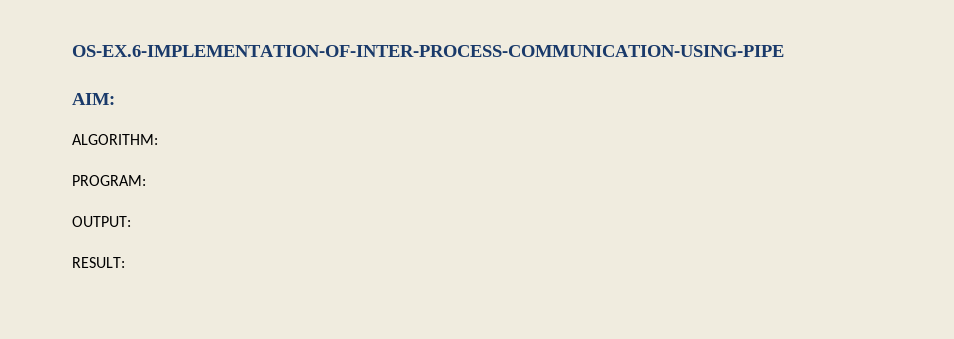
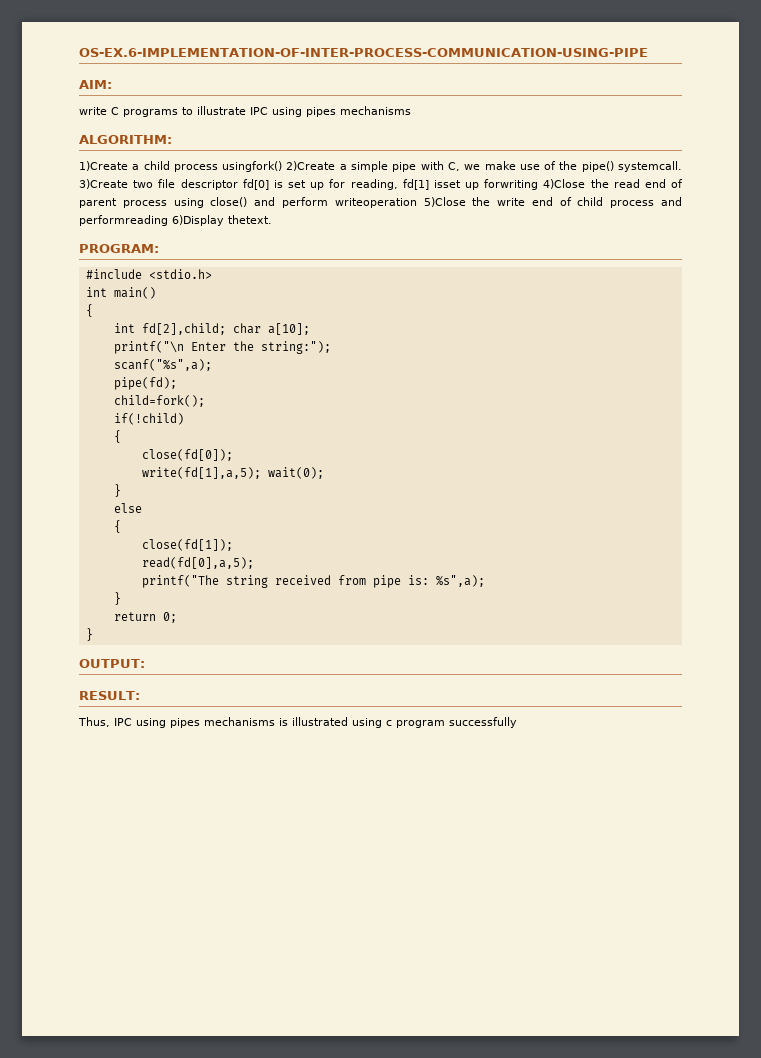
+ write C programs to illustrate IPC using pipes mechanisms
  ALGORITHM:
+ 1)Create a child process usingfork() 2)Create a simple pipe with C, we make use of the pipe() systemcall. 3)Create two file descriptor fd[0] is set up for reading, fd[1] isset up forwriting 4)Close the read end of parent process using close() and perform writeoperation 5)Close the write end of child process and performreading 6)Display thetext.
  PROGRAM:
+ #include <stdio.h>
+ int main()
+ {
+ int fd[2],child; char a[10];
+ printf("\n Enter the string:");
+ scanf("%s",a);
+ pipe(fd);
+ child=fork();
+ if(!child)
+ {
+ close(fd[0]);
+ write(fd[1],a,5); wait(0);
+ }
+ else
+ {
+ close(fd[1]);
+ read(fd[0],a,5);
+ printf("The string received from pipe is: %s",a);
+ }
+ return 0;
+ }
  OUTPUT:
  RESULT:
+ Thus, IPC using pipes mechanisms is illustrated using c program successfully

